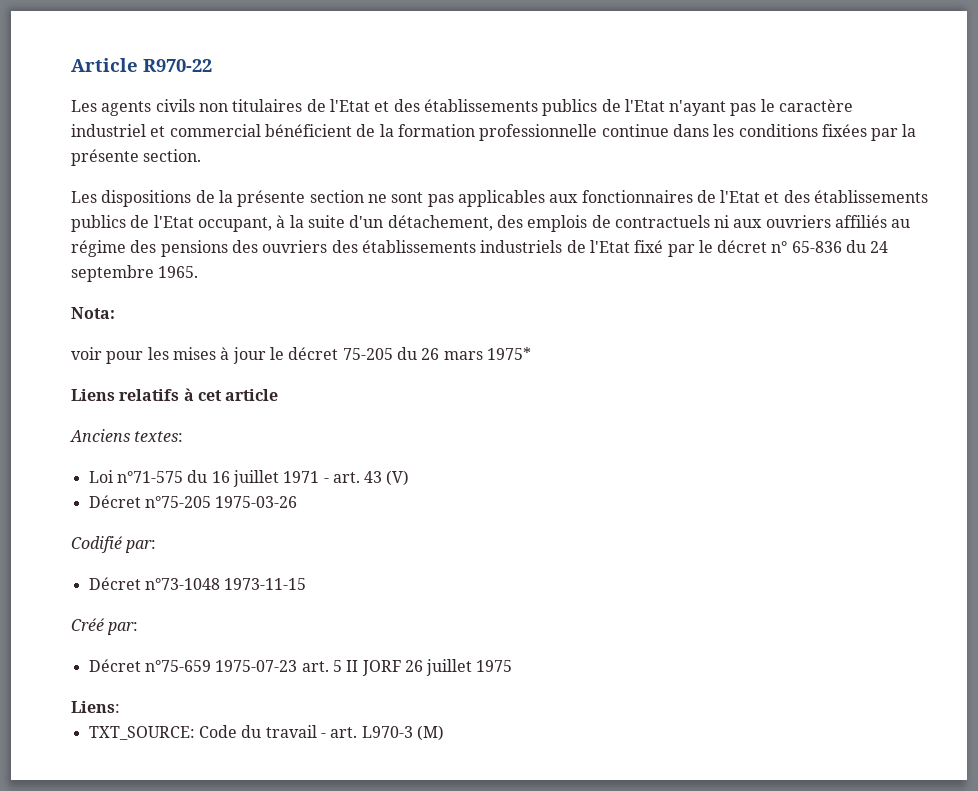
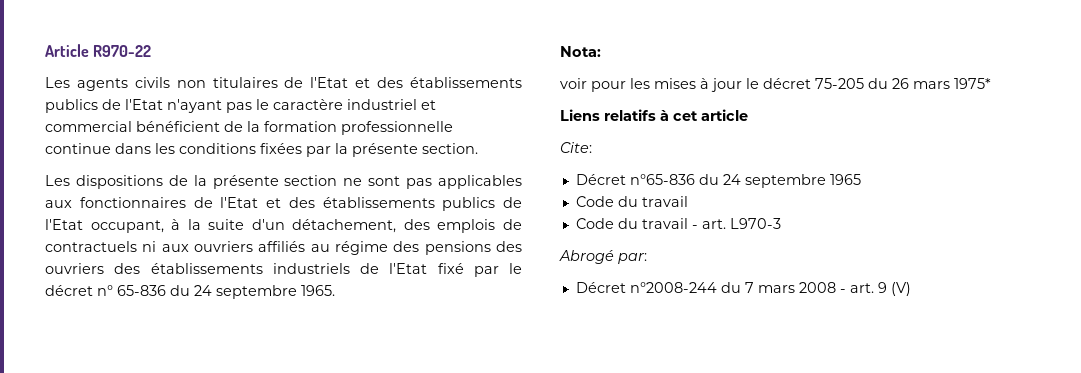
- Anciens textes:
- Loi n°71-575 du 16 juillet 1971 - art. 43 (V)
- Décret n°75-205 1975-03-26
- Codifié par:
- Décret n°73-1048 1973-11-15
- Créé par:
- Décret n°75-659 1975-07-23 art. 5 II JORF 26 juillet 1975
- Liens:
- TXT_SOURCE: Code du travail - art. L970-3 (M)
+ Cite:
+ Décret n°65-836 du 24 septembre 1965
+ Code du travail
+ Code du travail - art. L970-3
+ Abrogé par:
+ Décret n°2008-244 du 7 mars 2008 - art. 9 (V)

